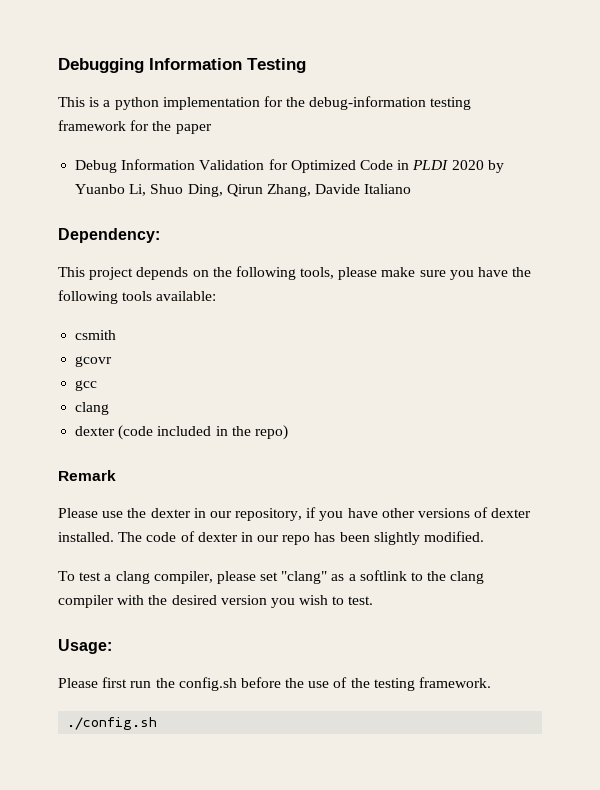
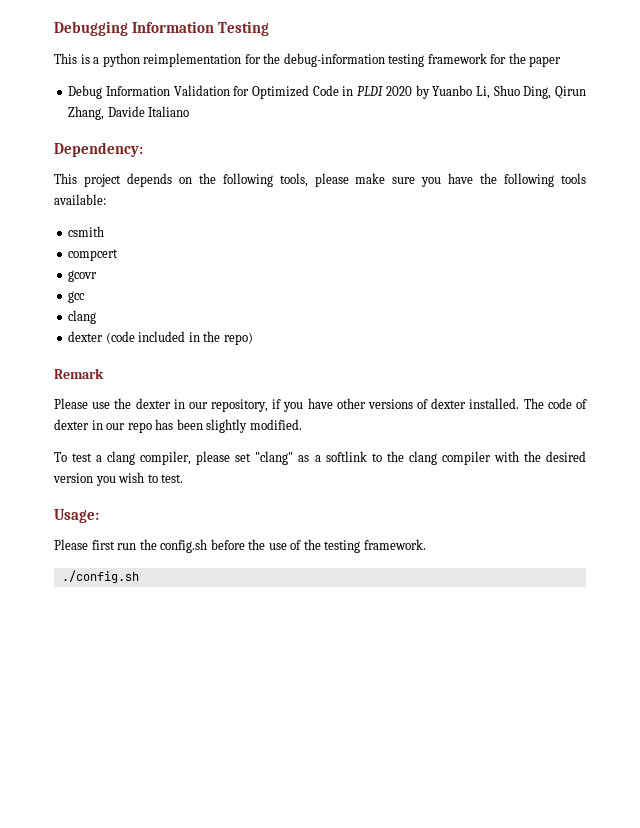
- This is a python implementation for the debug-information testing framework for the paper
+ This is a python reimplementation for the debug-information testing framework for the paper
+ compcert

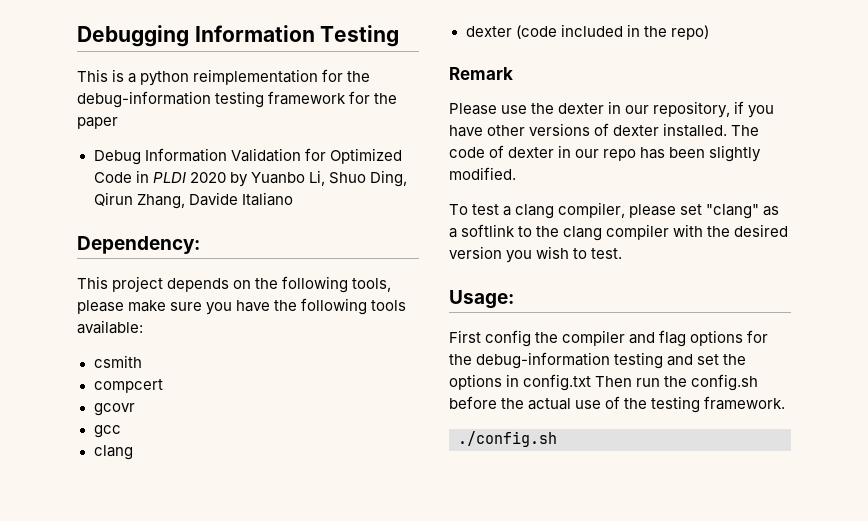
- Please first run the config.sh before the use of the testing framework.
+ First config the compiler and flag options for the debug-information testing and set the options in config.txt Then run the config.sh before the actual use of the testing framework.

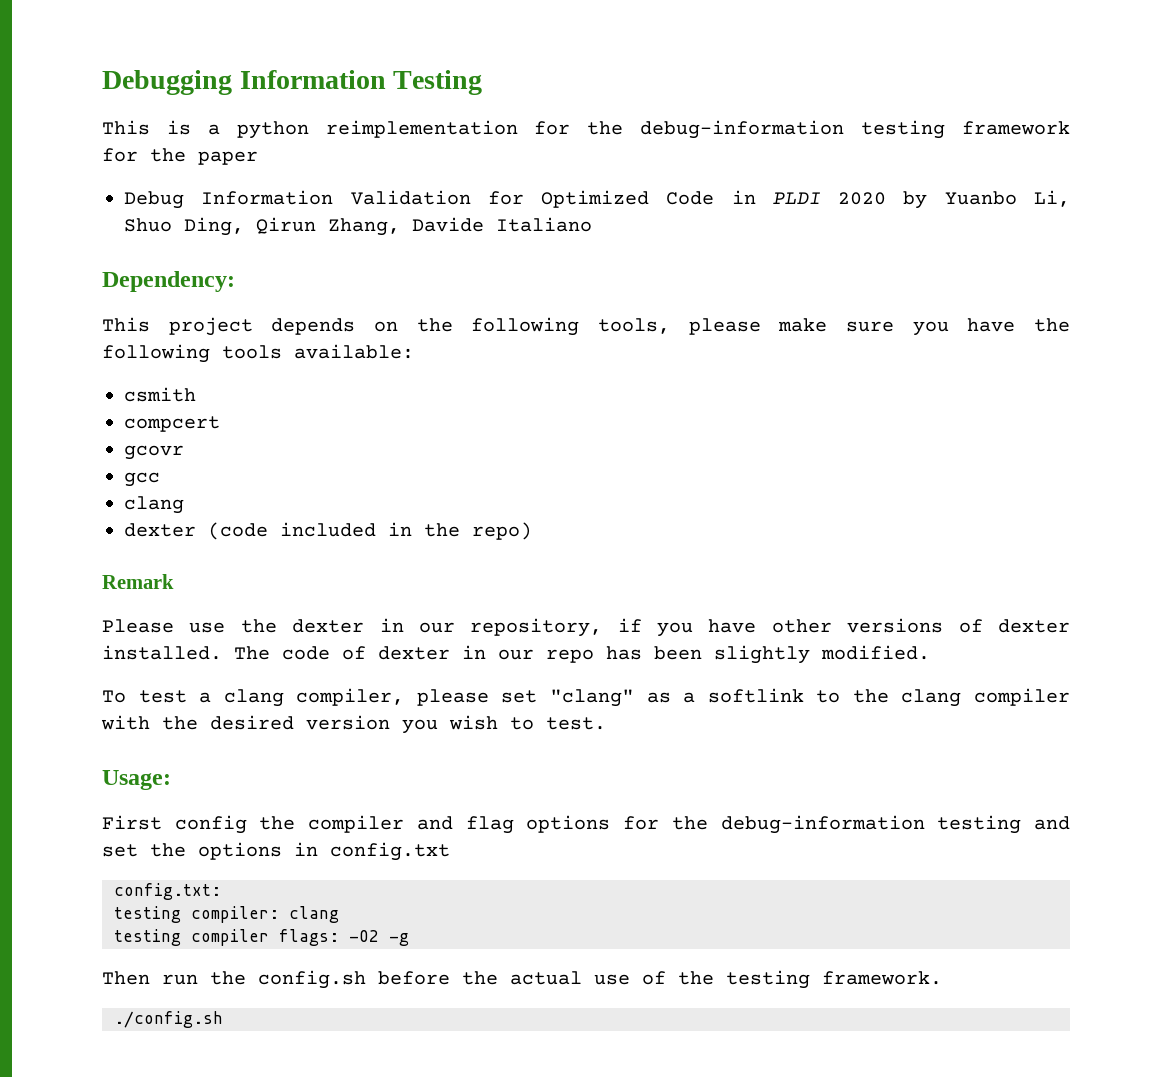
- First config the compiler and flag options for the debug-information testing and set the options in config.txt Then run the config.sh before the actual use of the testing framework.
+ First config the compiler and flag options for the debug-information testing and set the options in config.txt
+ config.txt:
+ testing compiler: clang
+ testing compiler flags: -O2 -g
+ Then run the config.sh before the actual use of the testing framework.

